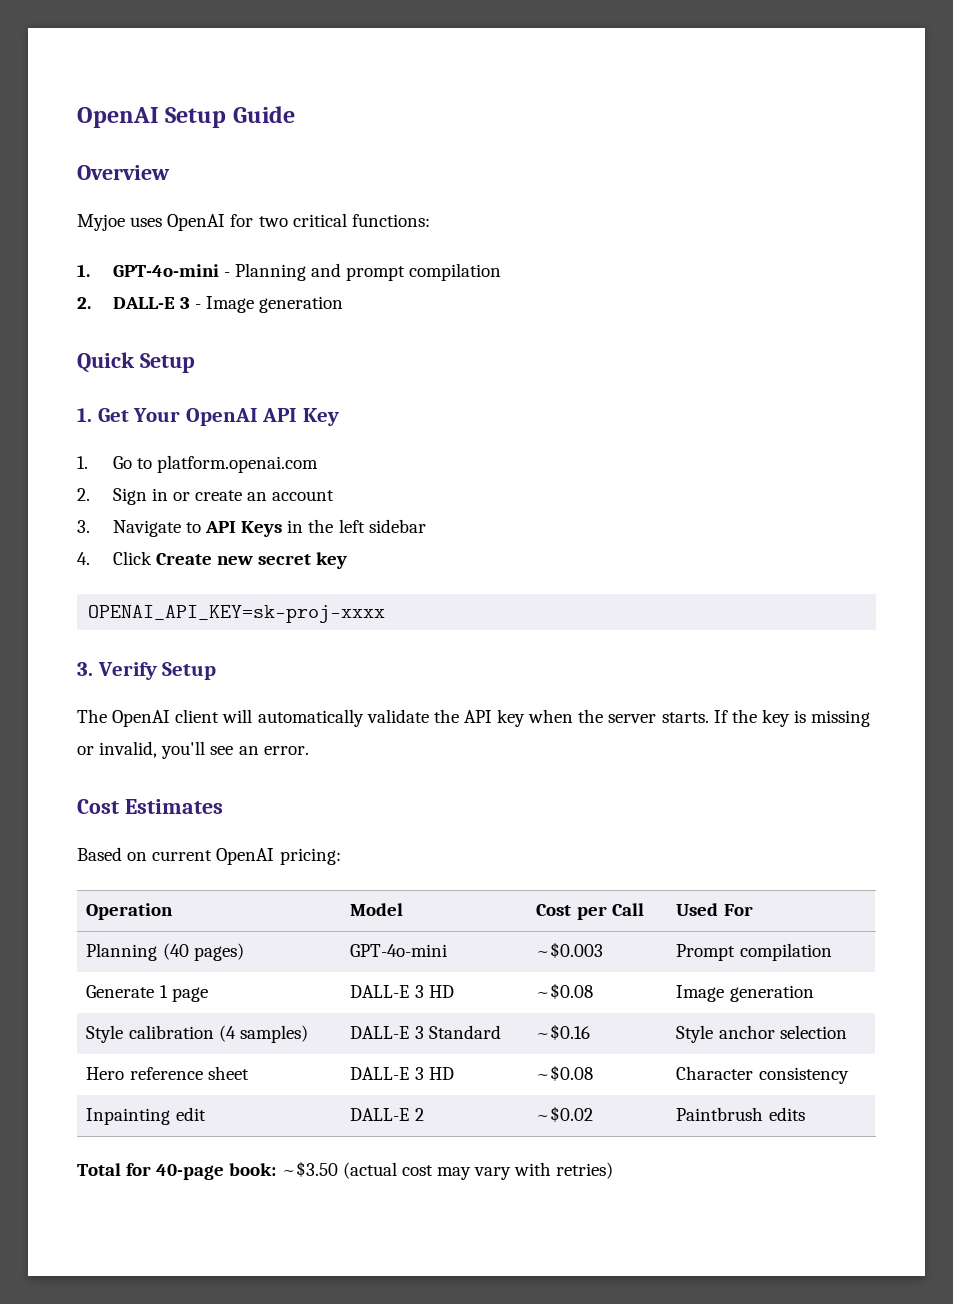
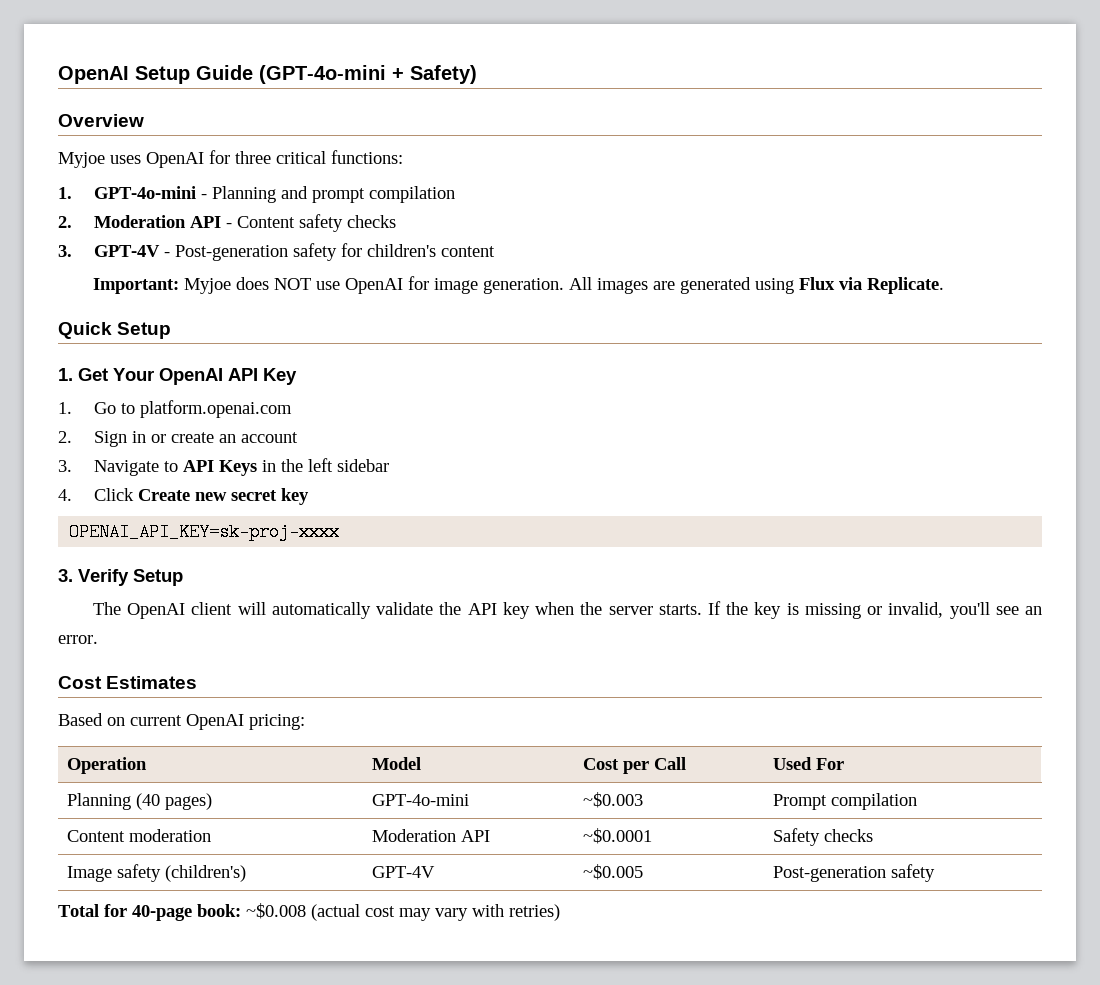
- OpenAI Setup Guide
+ OpenAI Setup Guide (GPT-4o-mini + Safety)
- Myjoe uses OpenAI for two critical functions:
+ Myjoe uses OpenAI for three critical functions:
- 2. DALL-E 3 - Image generation
+ 2. Moderation API - Content safety checks
+ 3. GPT-4V - Post-generation safety for children's content
+ Important: Myjoe does NOT use OpenAI for image generation. All images are generated using Flux via Replicate.
- Generate 1 page | DALL-E 3 HD | ~$0.08 | Image generation
- Style calibration (4 samples) | DALL-E 3 Standard | ~$0.16 | Style anchor selection
- Hero reference sheet | DALL-E 3 HD | ~$0.08 | Character consistency
- Inpainting edit | DALL-E 2 | ~$0.02 | Paintbrush edits
+ Content moderation | Moderation API | ~$0.0001 | Safety checks
+ Image safety (children's) | GPT-4V | ~$0.005 | Post-generation safety
- Total for 40-page book: ~$3.50 (actual cost may vary with retries)
+ Total for 40-page book: ~$0.008 (actual cost may vary with retries)

